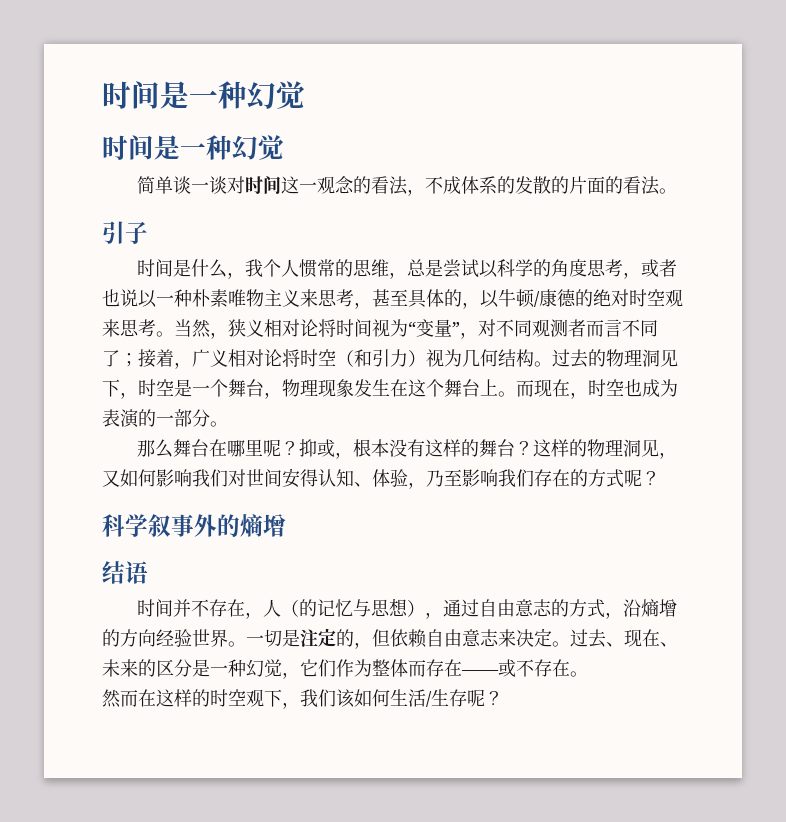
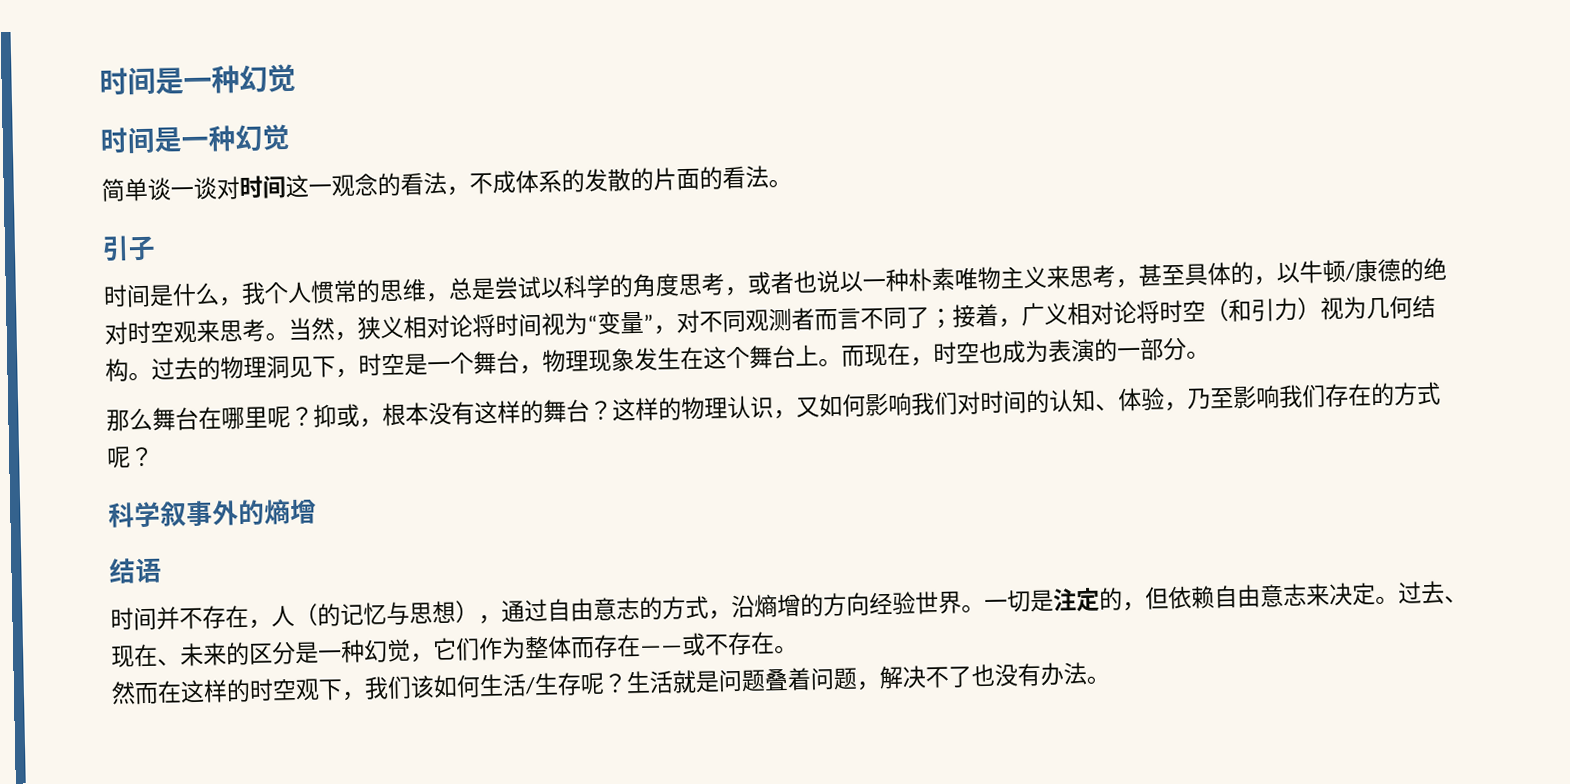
- 这样的物理洞见，又如何影响我们对世间安得认知、体验，乃至影响我们存在的方式呢？
+ 这样的物理认识，又如何影响我们对时间的认知、体验，乃至影响我们存在的方式呢？
+ 生活就是问题叠着问题，解决不了也没有办法。

